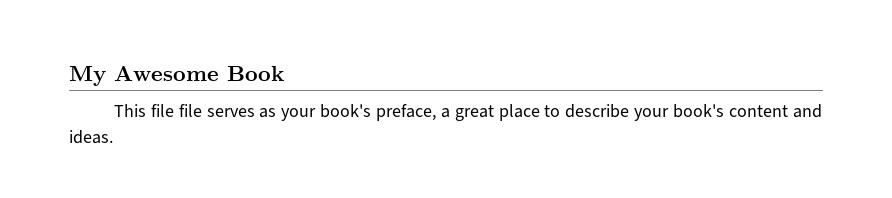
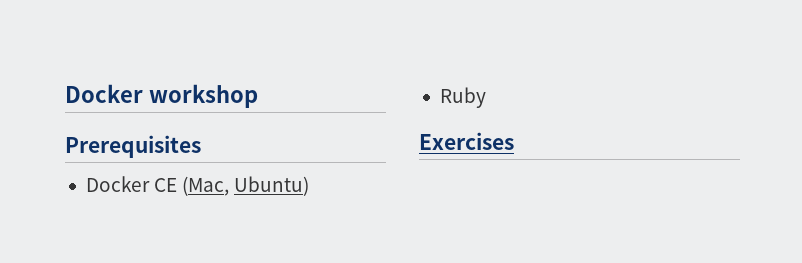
- My Awesome Book
- This file file serves as your book's preface, a great place to describe your book's content and ideas.
+ Docker workshop
+ Prerequisites
+ Docker CE (Mac, Ubuntu)
+ Ruby
+ Exercises

